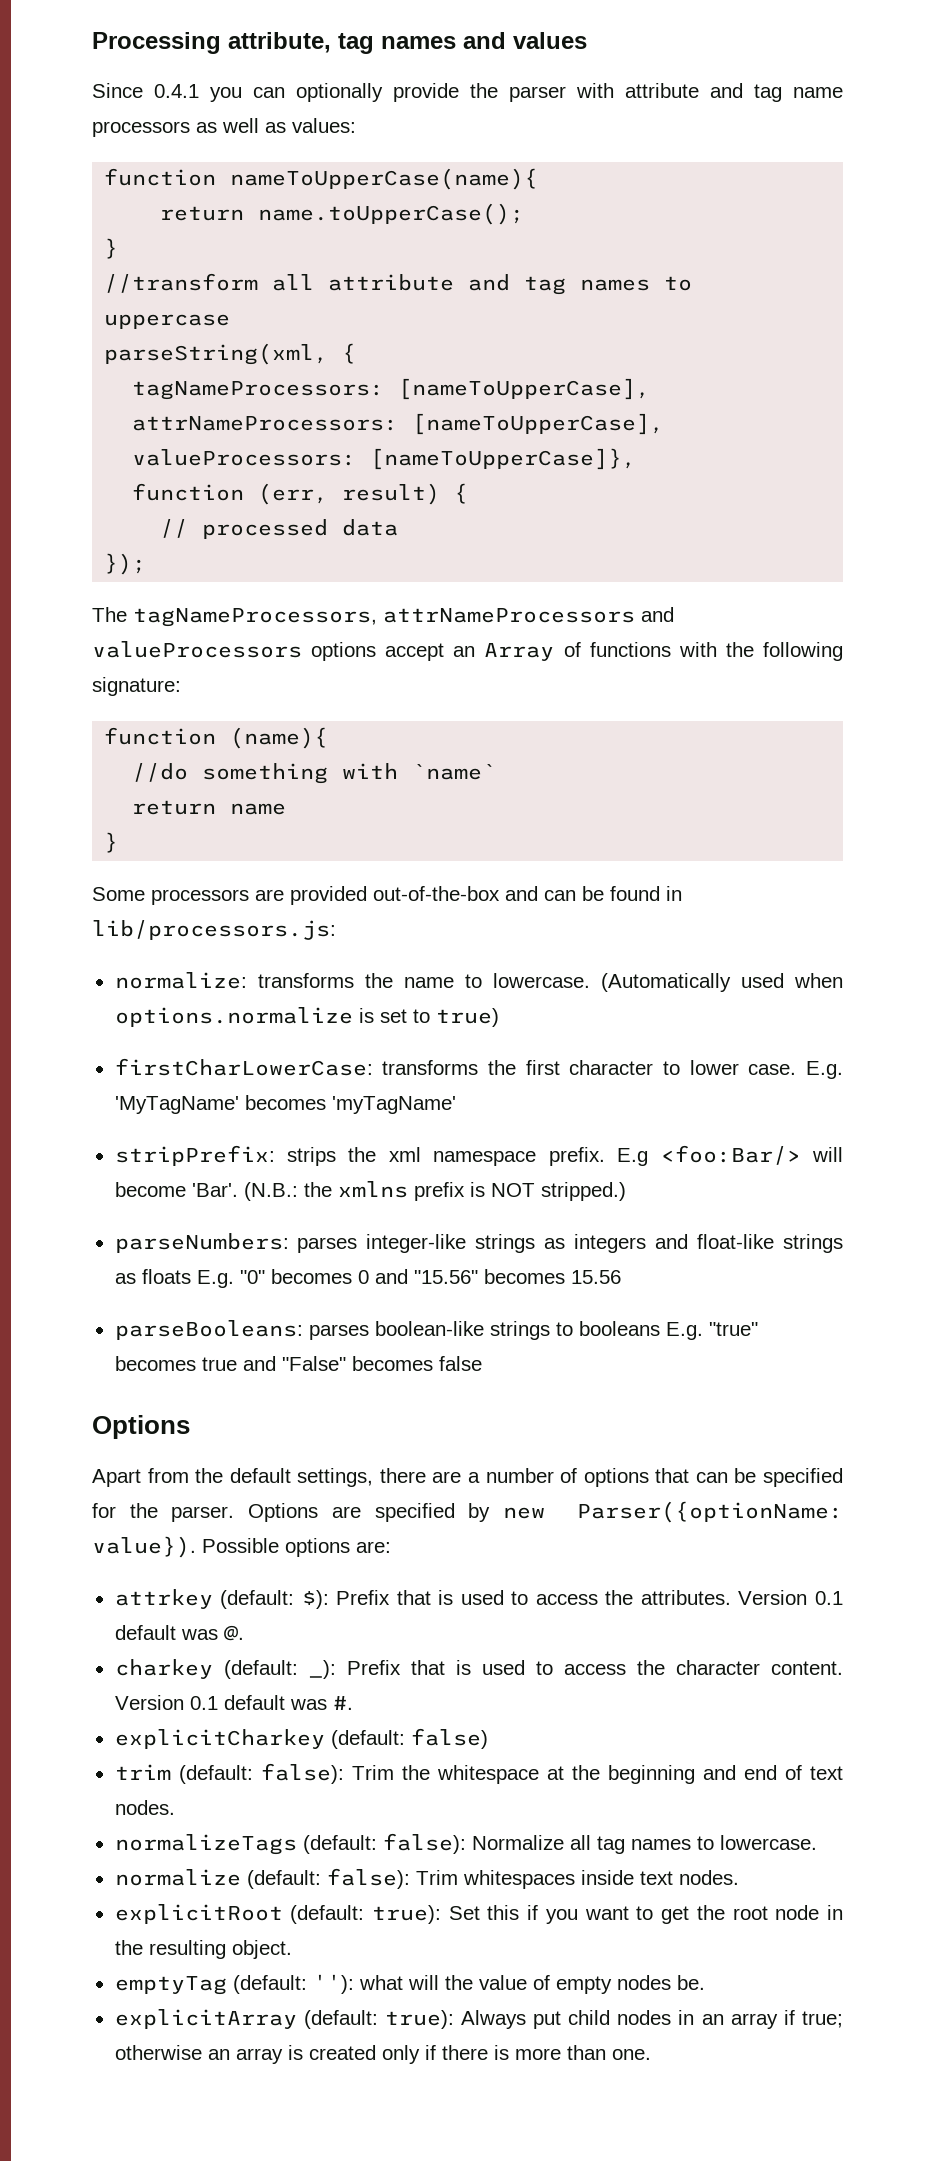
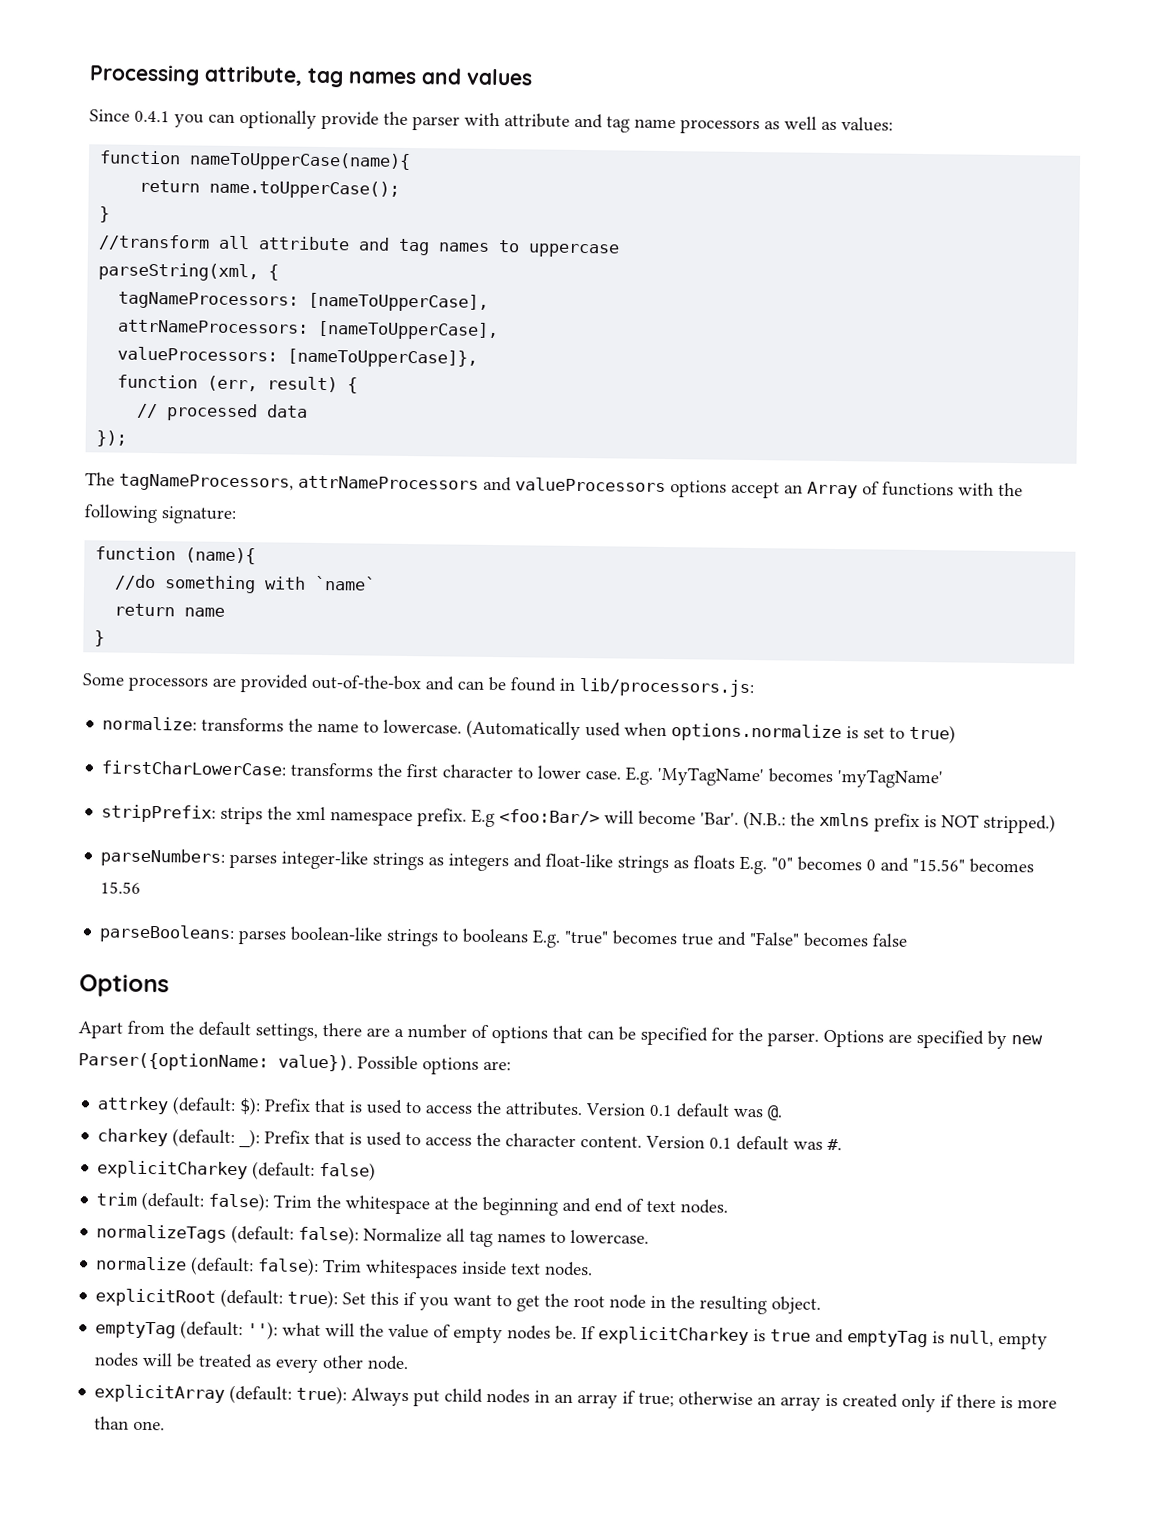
+ If explicitCharkey is true and emptyTag is null, empty nodes will be treated as every other node.

